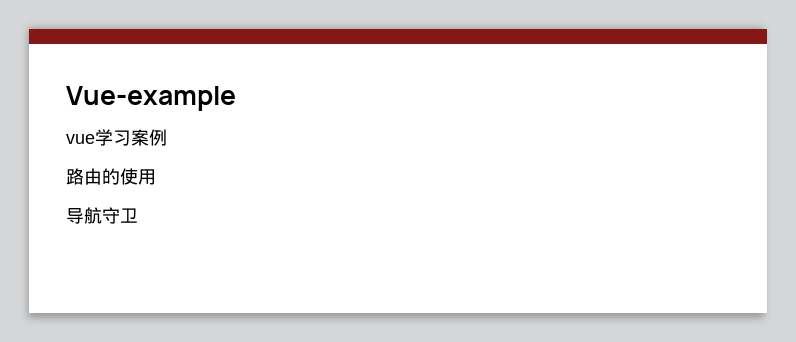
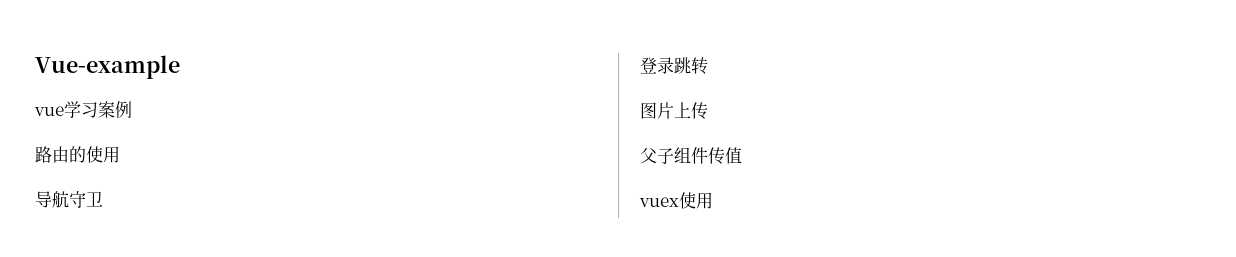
+ 登录跳转
+ 图片上传
+ 父子组件传值
+ vuex使用

